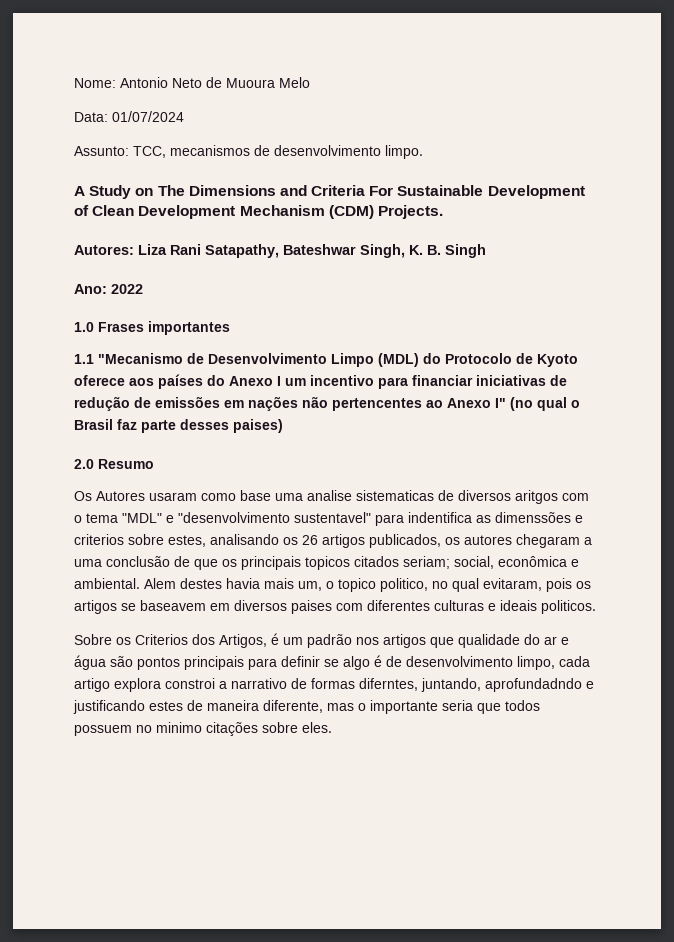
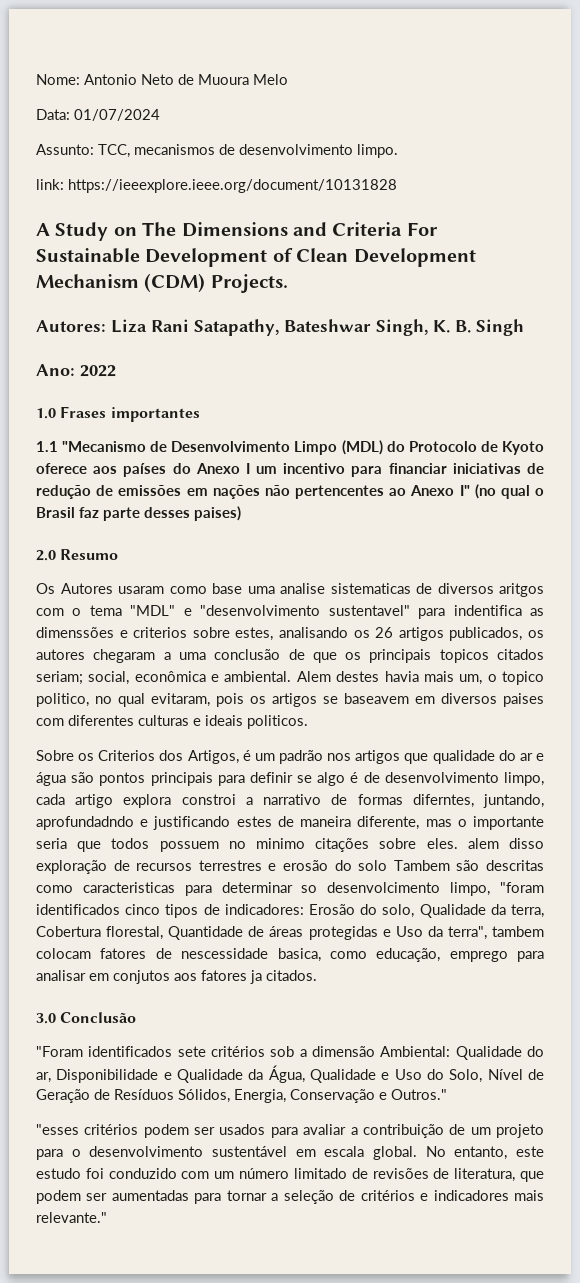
+ link: https://ieeexplore.ieee.org/document/10131828
- Sobre os Criterios dos Artigos, é um padrão nos artigos que qualidade do ar e água são pontos principais para definir se algo é de desenvolvimento limpo, cada artigo explora constroi a narrativo de formas diferntes, juntando, aprofundadndo e justificando estes de maneira diferente, mas o importante seria que todos possuem no minimo citações sobre eles.
+ Sobre os Criterios dos Artigos, é um padrão nos artigos que qualidade do ar e água são pontos principais para definir se algo é de desenvolvimento limpo, cada artigo explora constroi a narrativo de formas diferntes, juntando, aprofundadndo e justificando estes de maneira diferente, mas o importante seria que todos possuem no minimo citações sobre eles. alem disso exploração de recursos terrestres e erosão do solo Tambem são descritas como caracteristicas para determinar so desenvolcimento limpo, "foram identificados cinco tipos de indicadores: Erosão do solo, Qualidade da terra, Cobertura florestal, Quantidade de áreas protegidas e Uso da terra", tambem colocam fatores de nescessidade basica, como educação, emprego para analisar em conjutos aos fatores ja citados.
+ 3.0 Conclusão
+ "Foram identificados sete critérios sob a dimensão Ambiental: Qualidade do ar, Disponibilidade e Qualidade da Água, Qualidade e Uso do Solo, Nível de Geração de Resíduos Sólidos, Energia, Conservação e Outros."
+ "esses critérios podem ser usados para avaliar a contribuição de um projeto para o desenvolvimento sustentável em escala global. No entanto, este estudo foi conduzido com um número limitado de revisões de literatura, que podem ser aumentadas para tornar a seleção de critérios e indicadores mais relevante."

